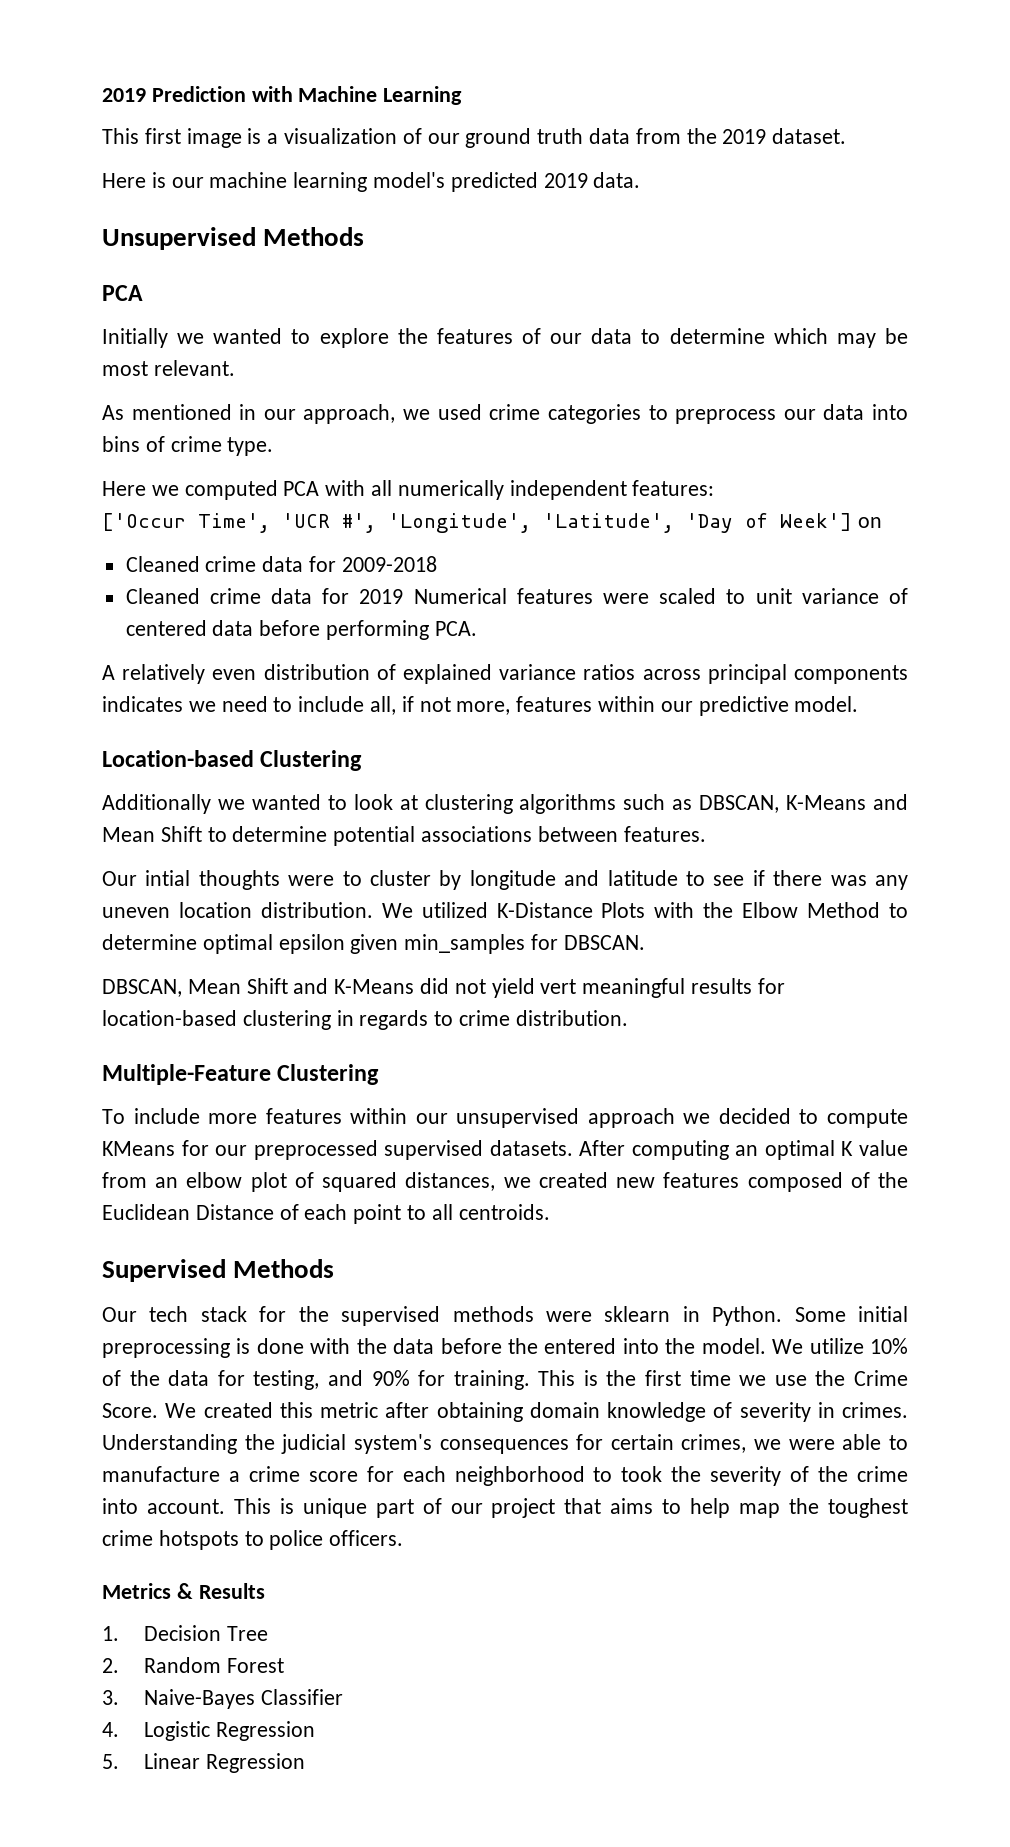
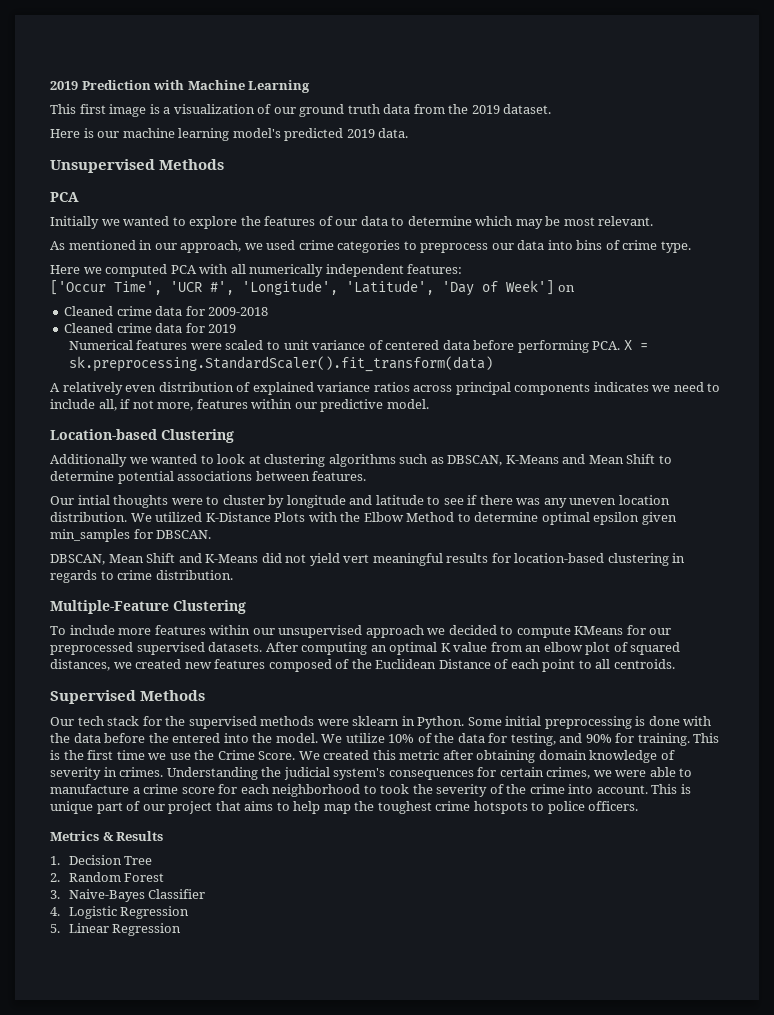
- Cleaned crime data for 2019 Numerical features were scaled to unit variance of centered data before performing PCA.
+ Cleaned crime data for 2019
+ Numerical features were scaled to unit variance of centered data before performing PCA. X = sk.preprocessing.StandardScaler().fit_transform(data)

